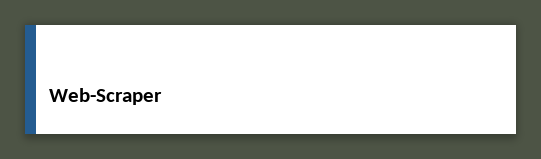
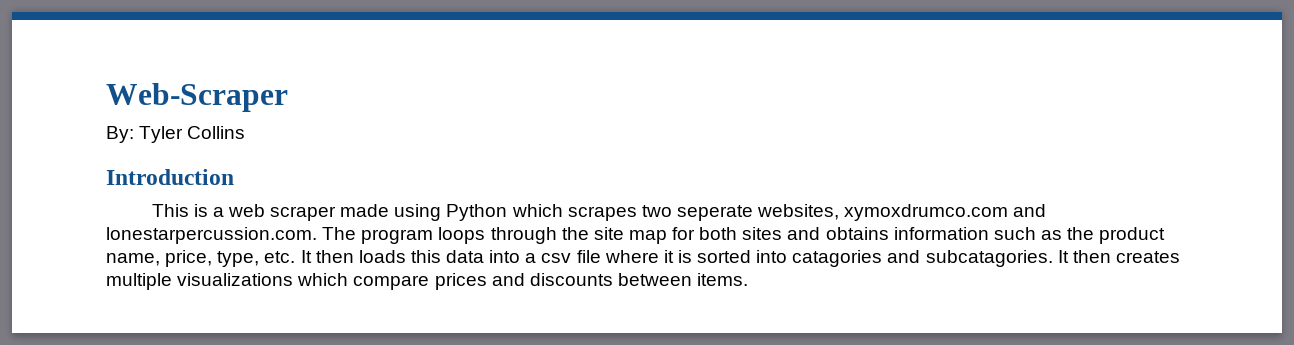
+ By: Tyler Collins
+ Introduction
+ This is a web scraper made using Python which scrapes two seperate websites, xymoxdrumco.com and lonestarpercussion.com. The program loops through the site map for both sites and obtains information such as the product name, price, type, etc. It then loads this data into a csv file where it is sorted into catagories and subcatagories. It then creates multiple visualizations which compare prices and discounts between items.

